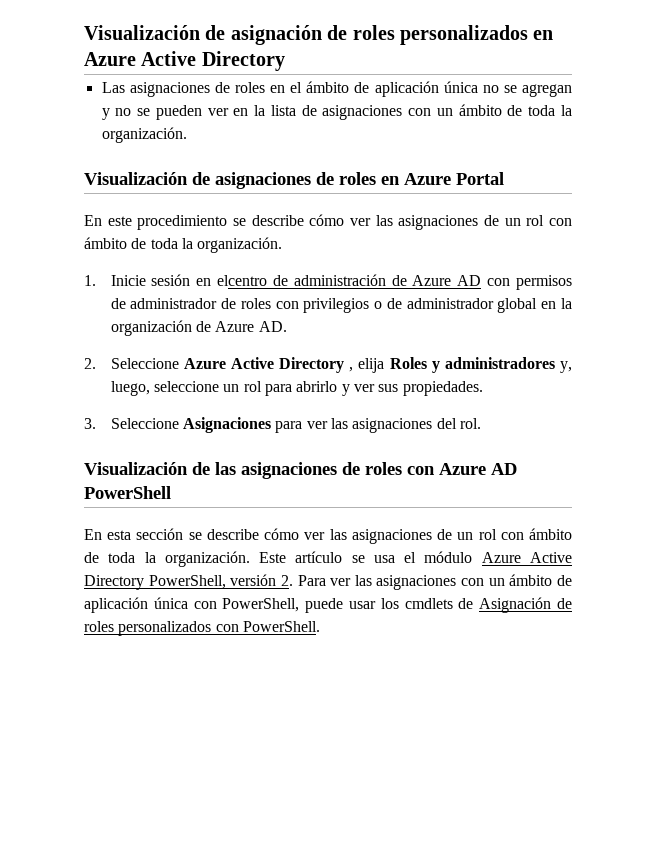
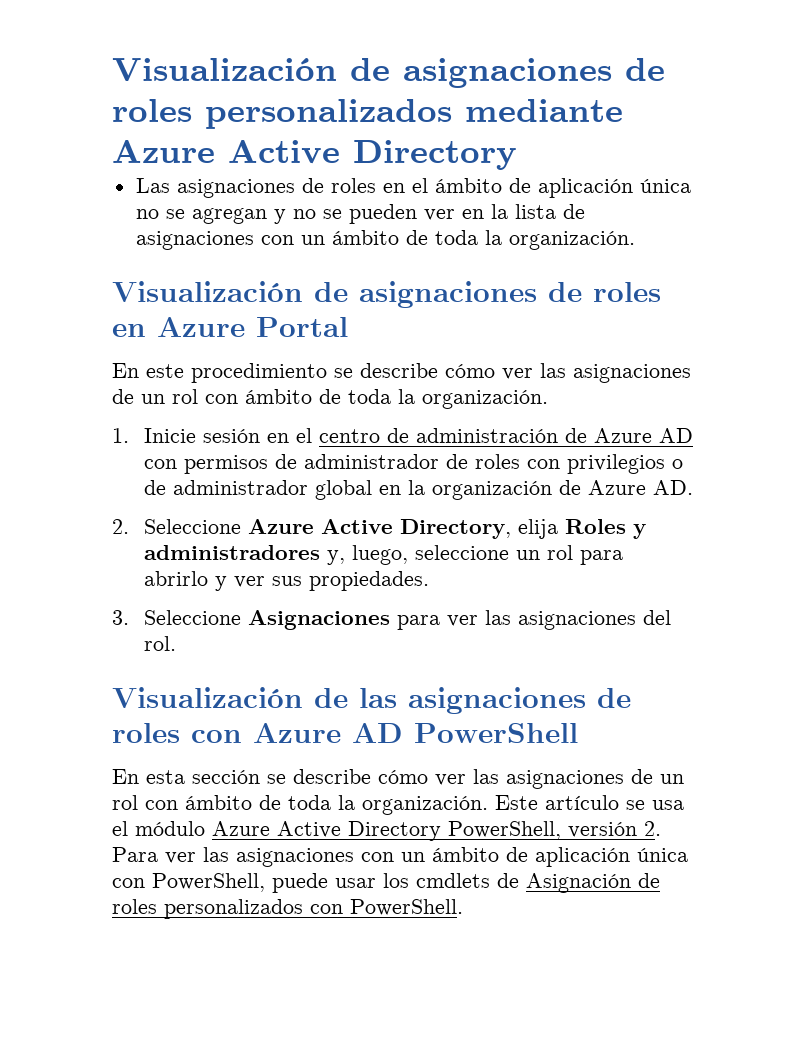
- Visualización de asignación de roles personalizados en Azure Active Directory
+ Visualización de asignaciones de roles personalizados mediante Azure Active Directory
- 1. Inicie sesión en elcentro de administración de Azure AD con permisos de administrador de roles con privilegios o de administrador global en la organización de Azure AD.
+ 1. Inicie sesión en el centro de administración de Azure AD con permisos de administrador de roles con privilegios o de administrador global en la organización de Azure AD.
- 2. Seleccione Azure Active Directory , elija Roles y administradores y, luego, seleccione un rol para abrirlo y ver sus propiedades.
+ 2. Seleccione Azure Active Directory, elija Roles y administradores y, luego, seleccione un rol para abrirlo y ver sus propiedades.

